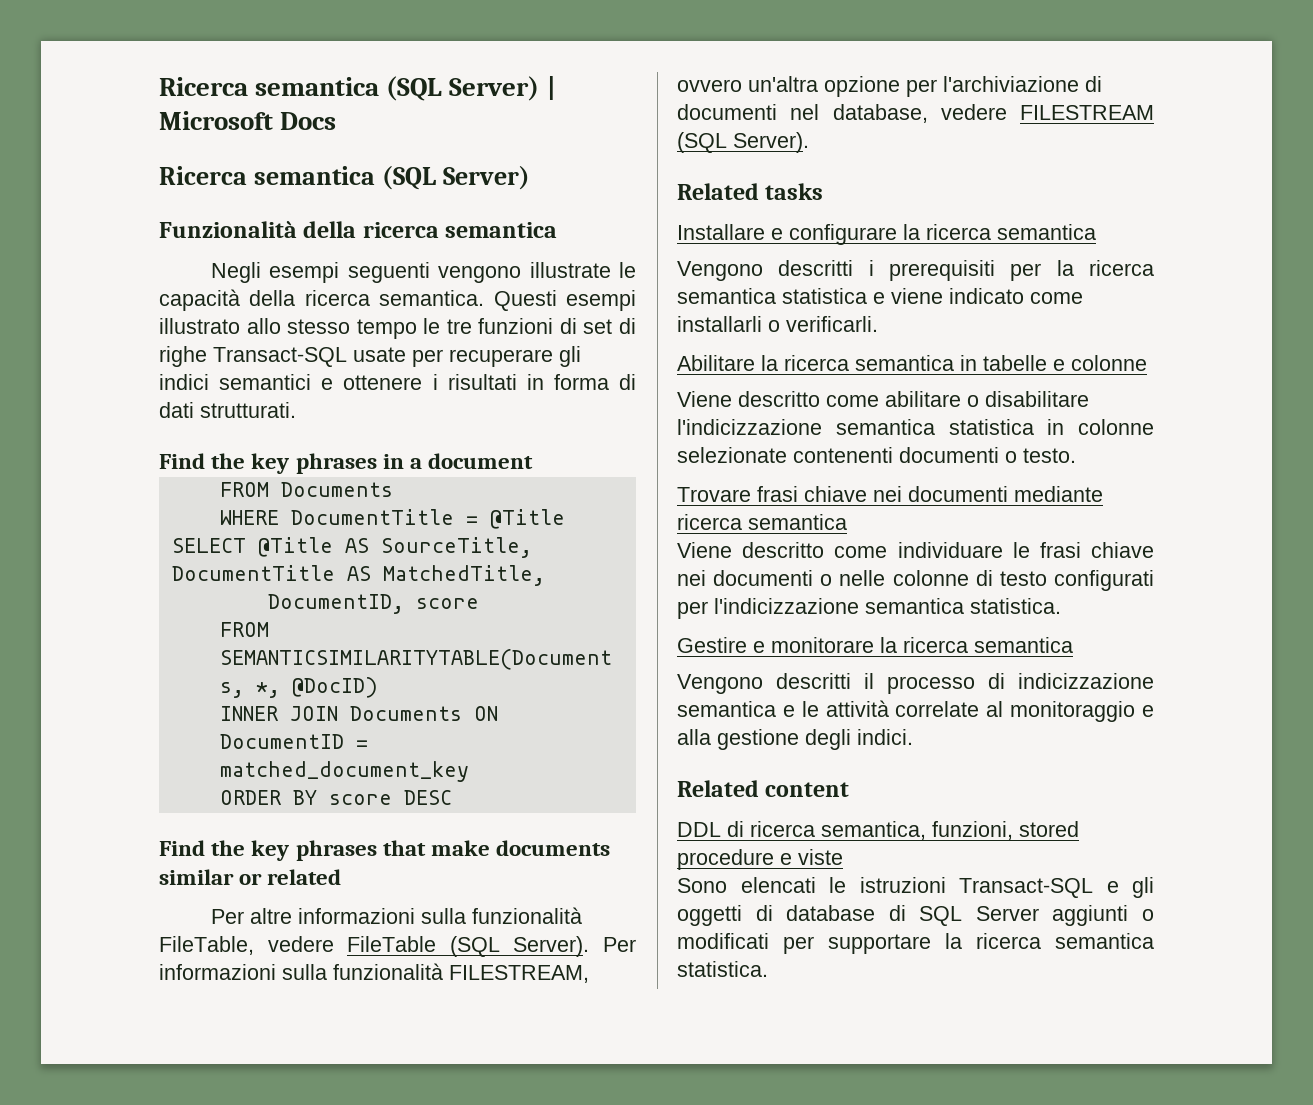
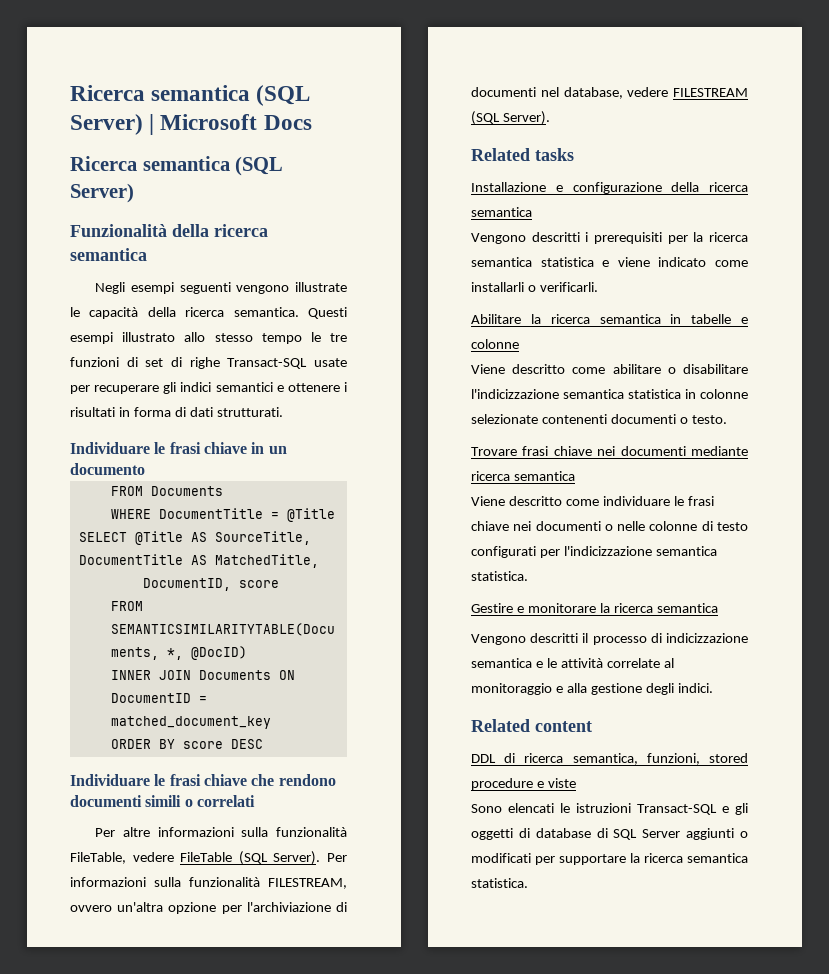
- Find the key phrases in a document
+ Individuare le frasi chiave in un documento
- Find the key phrases that make documents similar or related
+ Individuare le frasi chiave che rendono documenti simili o correlati
- Installare e configurare la ricerca semantica
+ Installazione e configurazione della ricerca semantica

